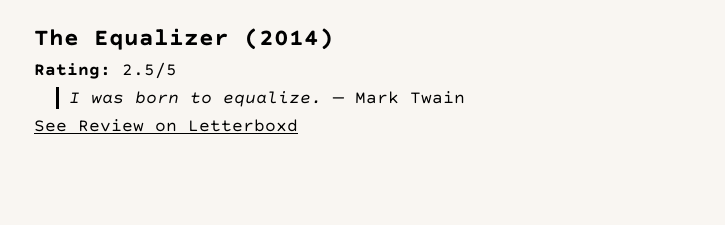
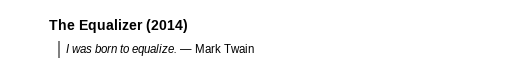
- Rating: 2.5/5
- See Review on Letterboxd

